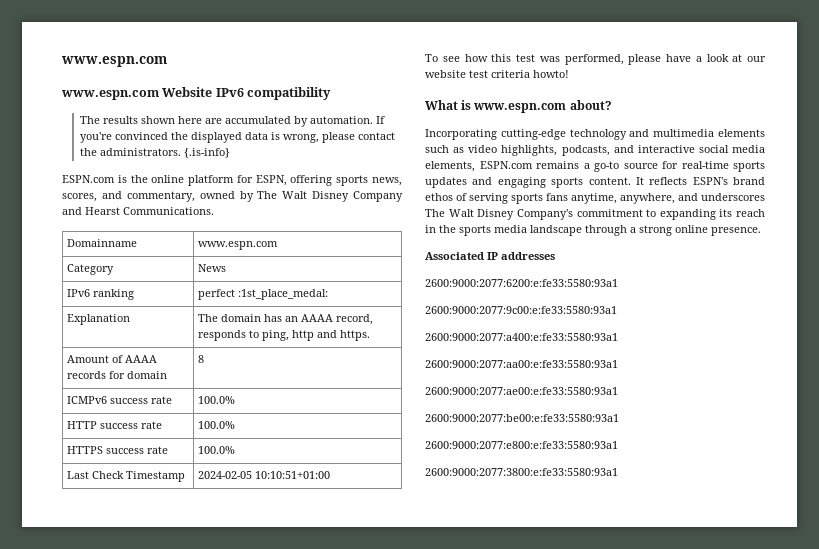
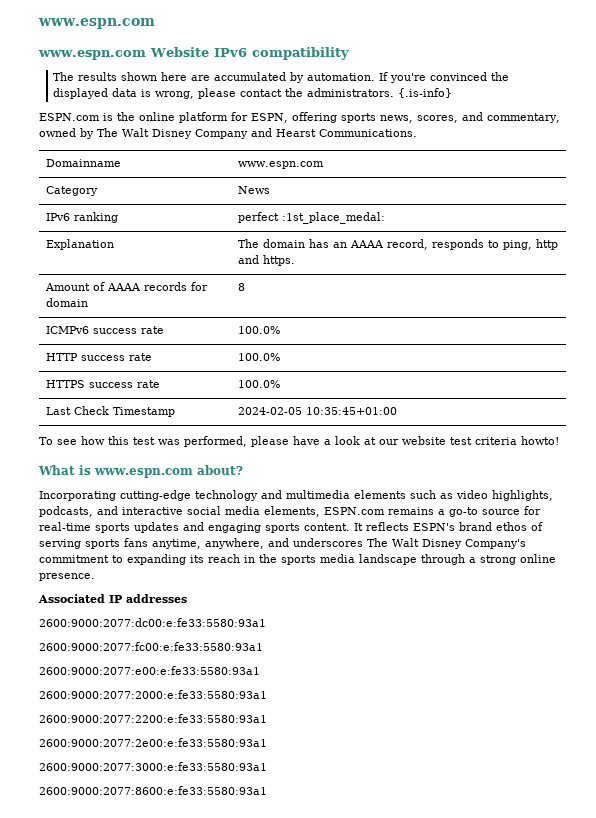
- Last Check Timestamp | 2024-02-05 10:10:51+01:00
+ Last Check Timestamp | 2024-02-05 10:35:45+01:00
- 2600:9000:2077:6200:e:fe33:5580:93a1
- 2600:9000:2077:9c00:e:fe33:5580:93a1
- 2600:9000:2077:a400:e:fe33:5580:93a1
- 2600:9000:2077:aa00:e:fe33:5580:93a1
- 2600:9000:2077:ae00:e:fe33:5580:93a1
- 2600:9000:2077:be00:e:fe33:5580:93a1
- 2600:9000:2077:e800:e:fe33:5580:93a1
- 2600:9000:2077:3800:e:fe33:5580:93a1
+ 2600:9000:2077:dc00:e:fe33:5580:93a1
+ 2600:9000:2077:fc00:e:fe33:5580:93a1
+ 2600:9000:2077:e00:e:fe33:5580:93a1
+ 2600:9000:2077:2000:e:fe33:5580:93a1
+ 2600:9000:2077:2200:e:fe33:5580:93a1
+ 2600:9000:2077:2e00:e:fe33:5580:93a1
+ 2600:9000:2077:3000:e:fe33:5580:93a1
+ 2600:9000:2077:8600:e:fe33:5580:93a1

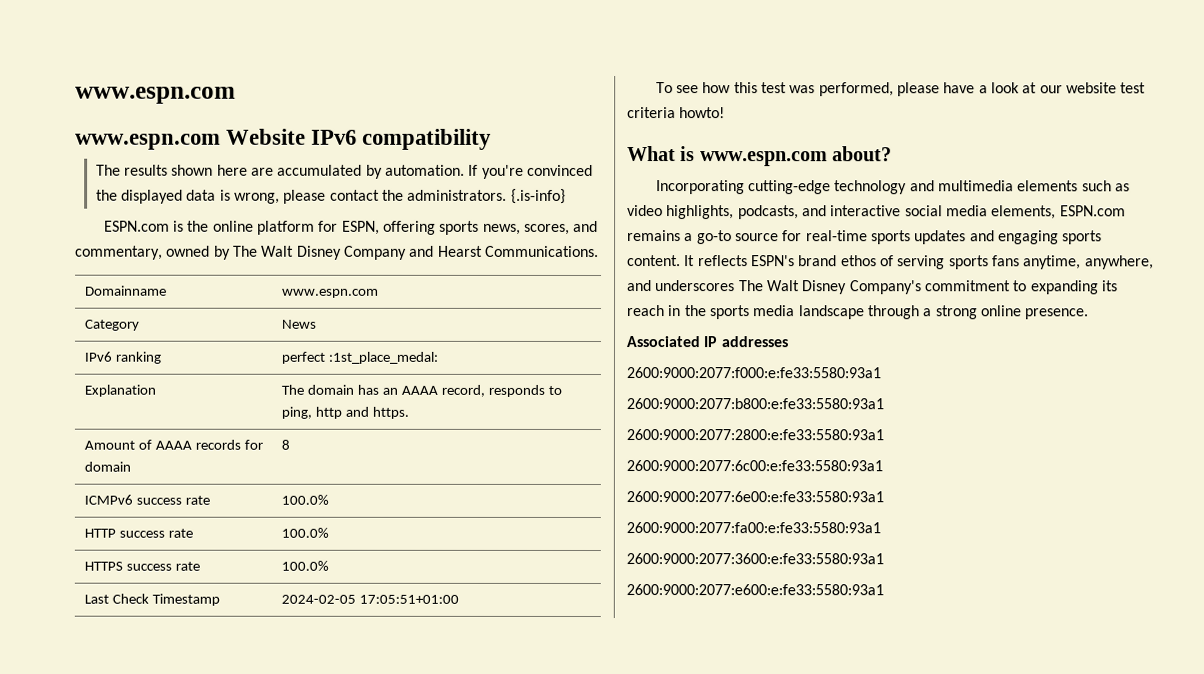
- Last Check Timestamp | 2024-02-05 10:35:45+01:00
+ Last Check Timestamp | 2024-02-05 17:05:51+01:00
- 2600:9000:2077:dc00:e:fe33:5580:93a1
- 2600:9000:2077:fc00:e:fe33:5580:93a1
- 2600:9000:2077:e00:e:fe33:5580:93a1
- 2600:9000:2077:2000:e:fe33:5580:93a1
- 2600:9000:2077:2200:e:fe33:5580:93a1
- 2600:9000:2077:2e00:e:fe33:5580:93a1
- 2600:9000:2077:3000:e:fe33:5580:93a1
- 2600:9000:2077:8600:e:fe33:5580:93a1
+ 2600:9000:2077:f000:e:fe33:5580:93a1
+ 2600:9000:2077:b800:e:fe33:5580:93a1
+ 2600:9000:2077:2800:e:fe33:5580:93a1
+ 2600:9000:2077:6c00:e:fe33:5580:93a1
+ 2600:9000:2077:6e00:e:fe33:5580:93a1
+ 2600:9000:2077:fa00:e:fe33:5580:93a1
+ 2600:9000:2077:3600:e:fe33:5580:93a1
+ 2600:9000:2077:e600:e:fe33:5580:93a1

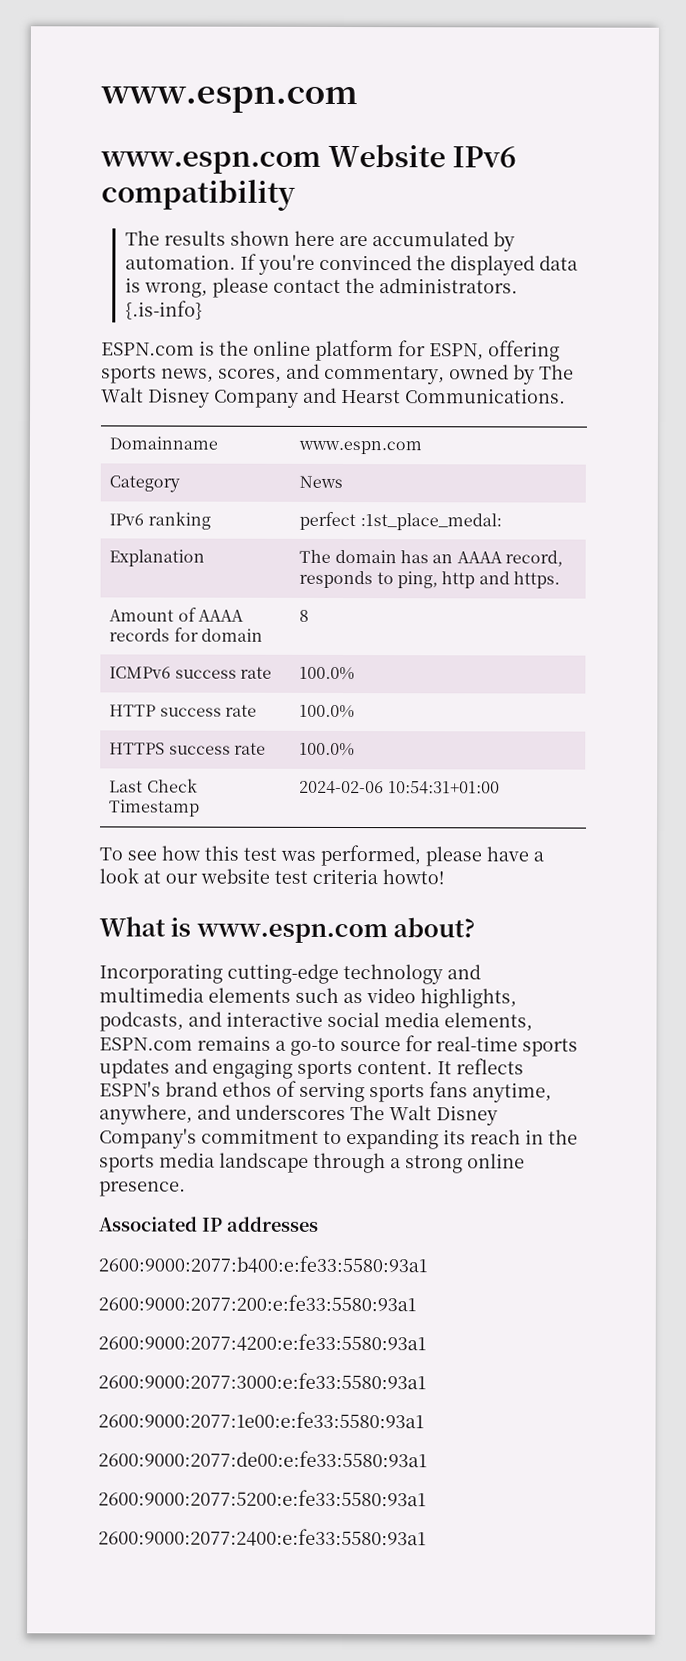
- Last Check Timestamp | 2024-02-05 17:05:51+01:00
+ Last Check Timestamp | 2024-02-06 10:54:31+01:00
- 2600:9000:2077:f000:e:fe33:5580:93a1
- 2600:9000:2077:b800:e:fe33:5580:93a1
- 2600:9000:2077:2800:e:fe33:5580:93a1
- 2600:9000:2077:6c00:e:fe33:5580:93a1
- 2600:9000:2077:6e00:e:fe33:5580:93a1
- 2600:9000:2077:fa00:e:fe33:5580:93a1
- 2600:9000:2077:3600:e:fe33:5580:93a1
- 2600:9000:2077:e600:e:fe33:5580:93a1
+ 2600:9000:2077:b400:e:fe33:5580:93a1
+ 2600:9000:2077:200:e:fe33:5580:93a1
+ 2600:9000:2077:4200:e:fe33:5580:93a1
+ 2600:9000:2077:3000:e:fe33:5580:93a1
+ 2600:9000:2077:1e00:e:fe33:5580:93a1
+ 2600:9000:2077:de00:e:fe33:5580:93a1
+ 2600:9000:2077:5200:e:fe33:5580:93a1
+ 2600:9000:2077:2400:e:fe33:5580:93a1

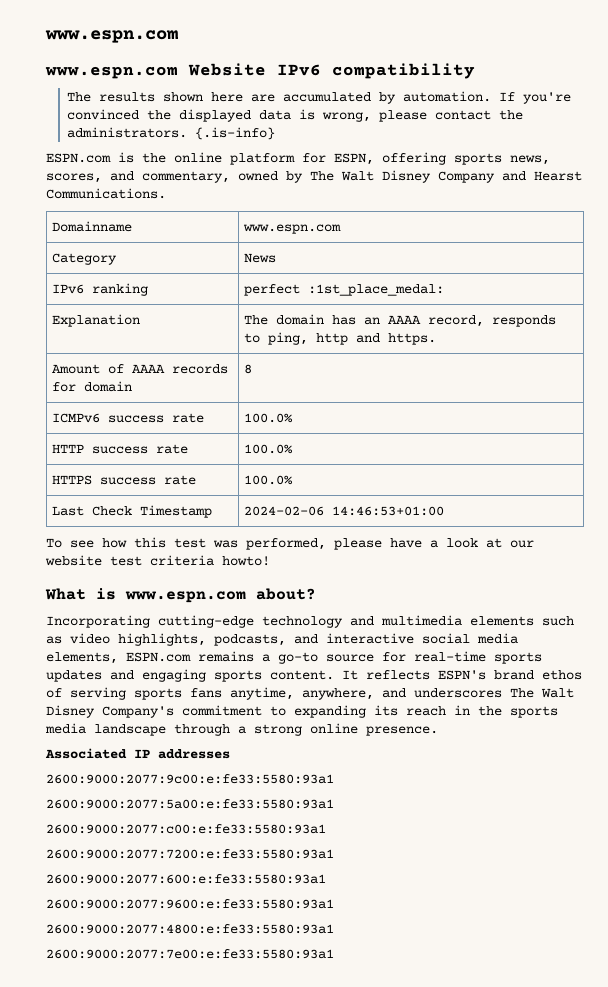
- Last Check Timestamp | 2024-02-06 10:54:31+01:00
+ Last Check Timestamp | 2024-02-06 14:46:53+01:00
- 2600:9000:2077:b400:e:fe33:5580:93a1
- 2600:9000:2077:200:e:fe33:5580:93a1
- 2600:9000:2077:4200:e:fe33:5580:93a1
- 2600:9000:2077:3000:e:fe33:5580:93a1
- 2600:9000:2077:1e00:e:fe33:5580:93a1
- 2600:9000:2077:de00:e:fe33:5580:93a1
- 2600:9000:2077:5200:e:fe33:5580:93a1
- 2600:9000:2077:2400:e:fe33:5580:93a1
+ 2600:9000:2077:9c00:e:fe33:5580:93a1
+ 2600:9000:2077:5a00:e:fe33:5580:93a1
+ 2600:9000:2077:c00:e:fe33:5580:93a1
+ 2600:9000:2077:7200:e:fe33:5580:93a1
+ 2600:9000:2077:600:e:fe33:5580:93a1
+ 2600:9000:2077:9600:e:fe33:5580:93a1
+ 2600:9000:2077:4800:e:fe33:5580:93a1
+ 2600:9000:2077:7e00:e:fe33:5580:93a1

